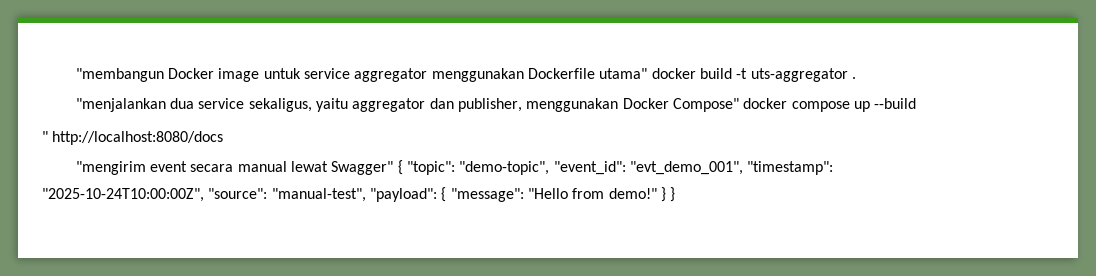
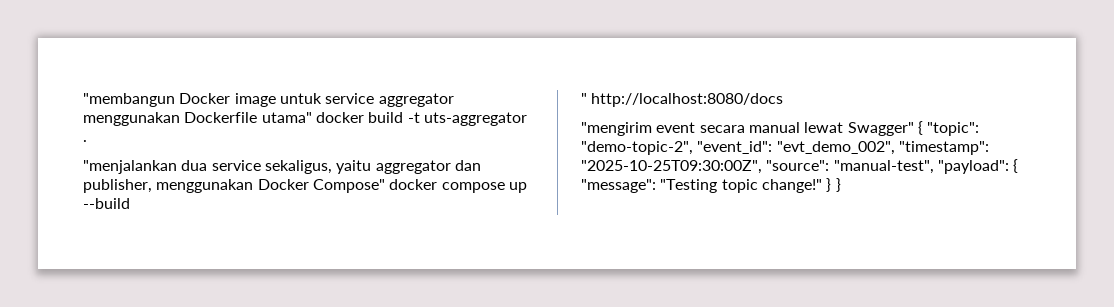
- "mengirim event secara manual lewat Swagger" { "topic": "demo-topic", "event_id": "evt_demo_001", "timestamp": "2025-10-24T10:00:00Z", "source": "manual-test", "payload": { "message": "Hello from demo!"
+ "mengirim event secara manual lewat Swagger" { "topic": "demo-topic-2", "event_id": "evt_demo_002", "timestamp": "2025-10-25T09:30:00Z", "source": "manual-test", "payload": { "message": "Testing topic change!"

